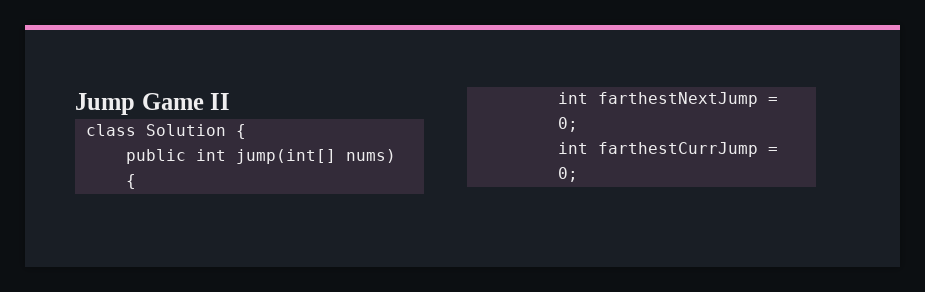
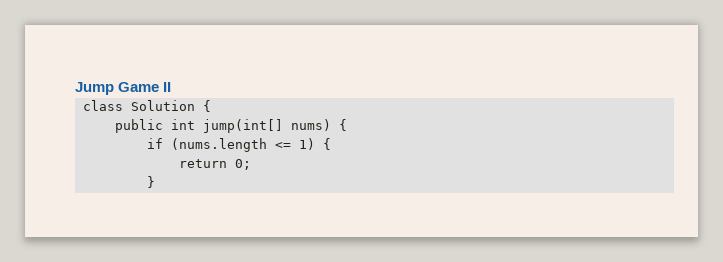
- int farthestNextJump = 0;
- int farthestCurrJump = 0;
+ if (nums.length <= 1) {
+ return 0;
+ }

